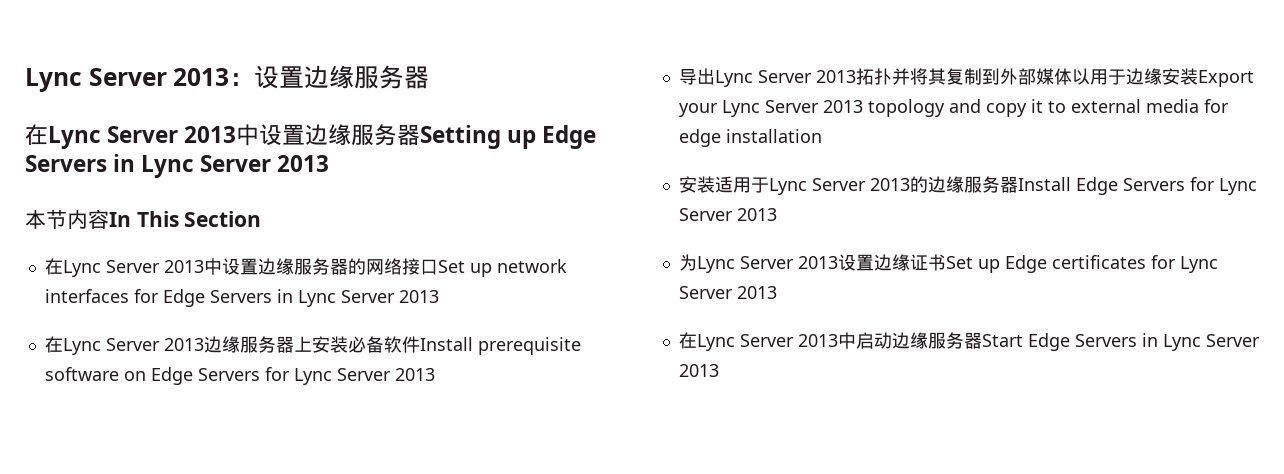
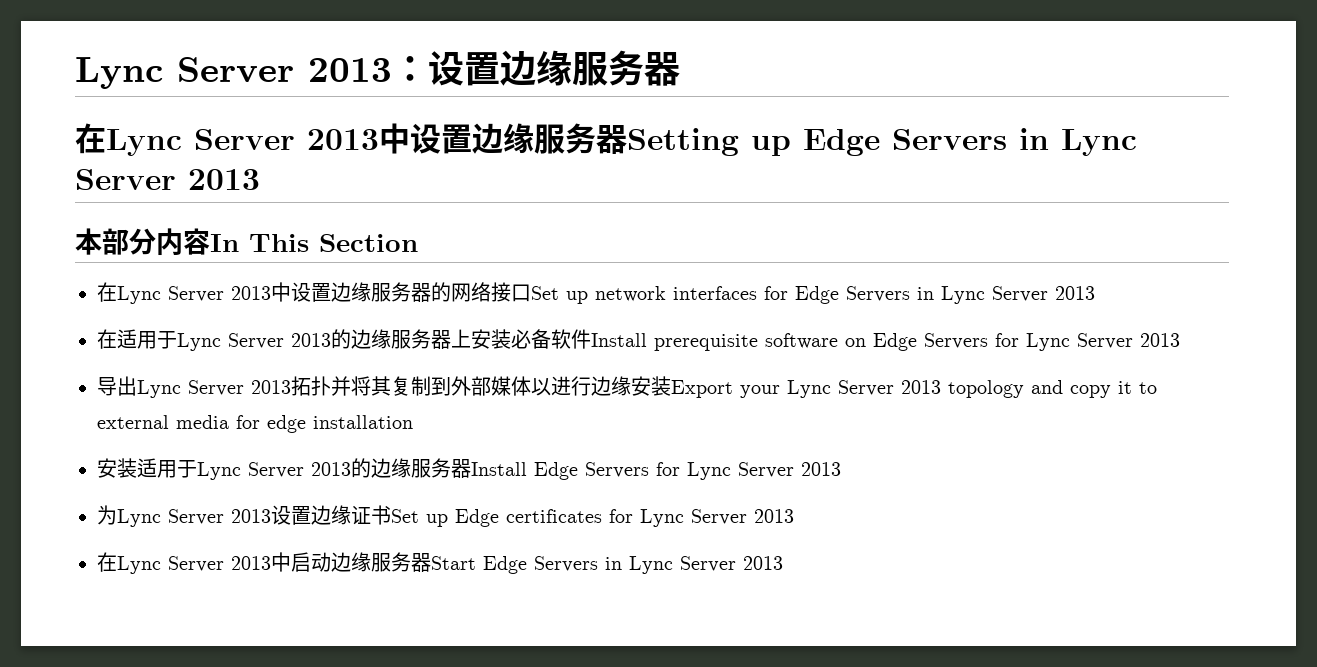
- 本节内容In This Section
+ 本部分内容In This Section
- 在Lync Server 2013边缘服务器上安装必备软件Install prerequisite software on Edge Servers for Lync Server 2013
+ 在适用于Lync Server 2013的边缘服务器上安装必备软件Install prerequisite software on Edge Servers for Lync Server 2013
- 导出Lync Server 2013拓扑并将其复制到外部媒体以用于边缘安装Export your Lync Server 2013 topology and copy it to external media for edge installation
+ 导出Lync Server 2013拓扑并将其复制到外部媒体以进行边缘安装Export your Lync Server 2013 topology and copy it to external media for edge installation

